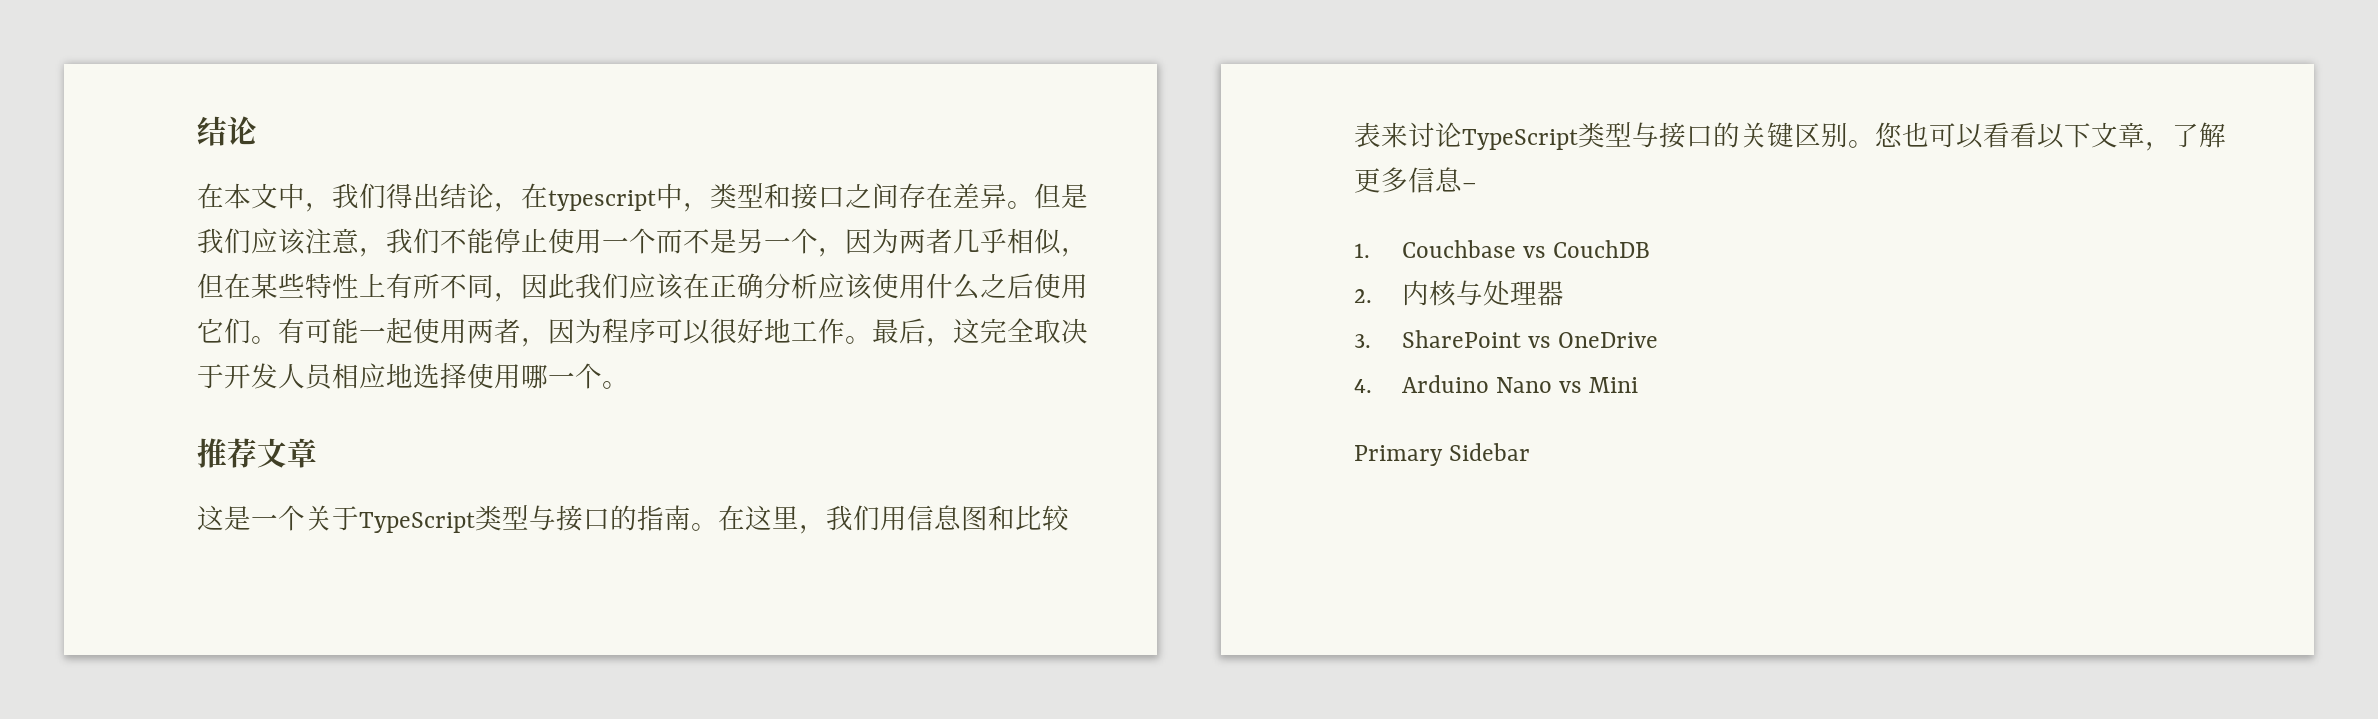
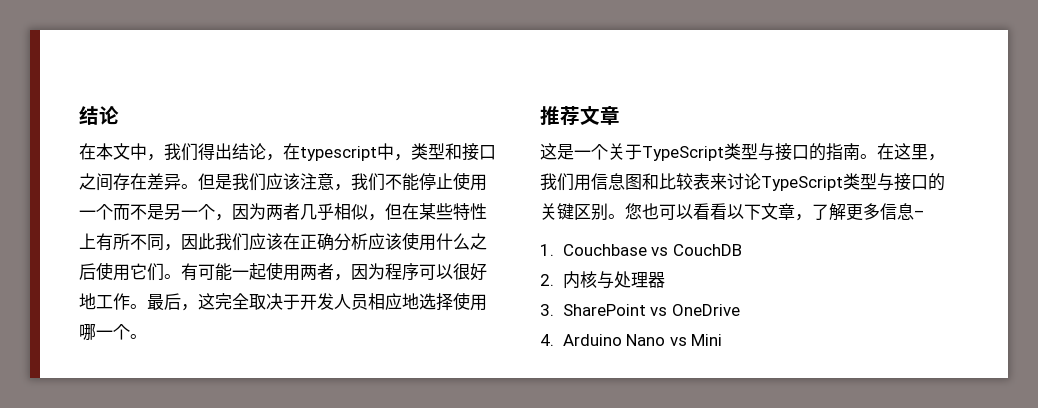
- Primary Sidebar

